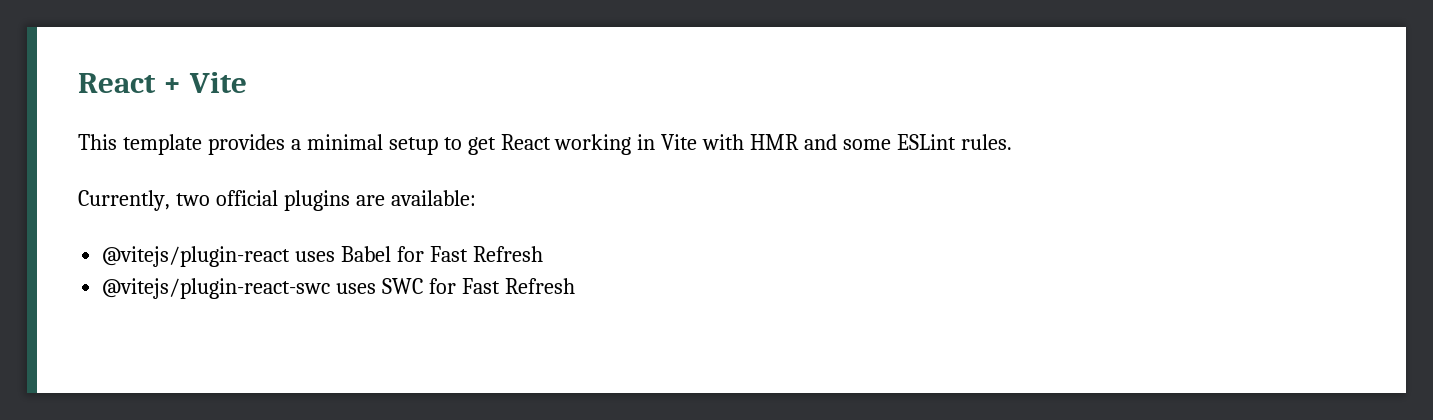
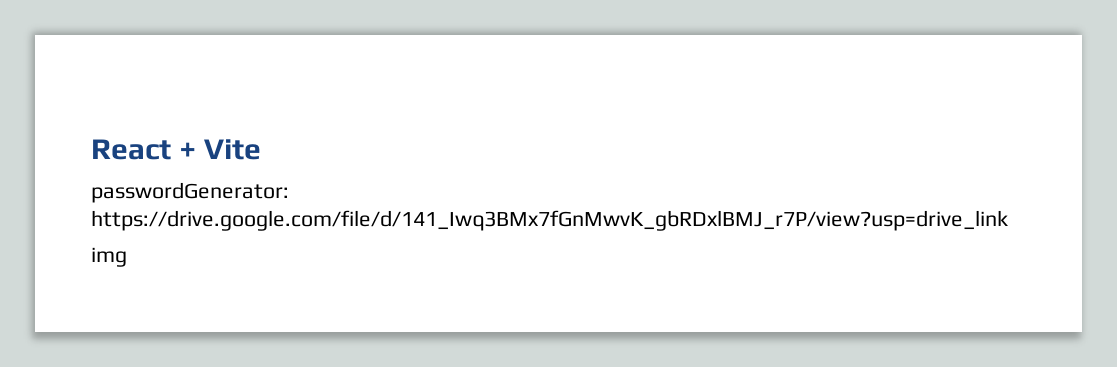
- This template provides a minimal setup to get React working in Vite with HMR and some ESLint rules.
- Currently, two official plugins are available:
- @vitejs/plugin-react uses Babel for Fast Refresh
- @vitejs/plugin-react-swc uses SWC for Fast Refresh
+ passwordGenerator: https://drive.google.com/file/d/141_Iwq3BMx7fGnMwvK_gbRDxlBMJ_r7P/view?usp=drive_link
+ img

